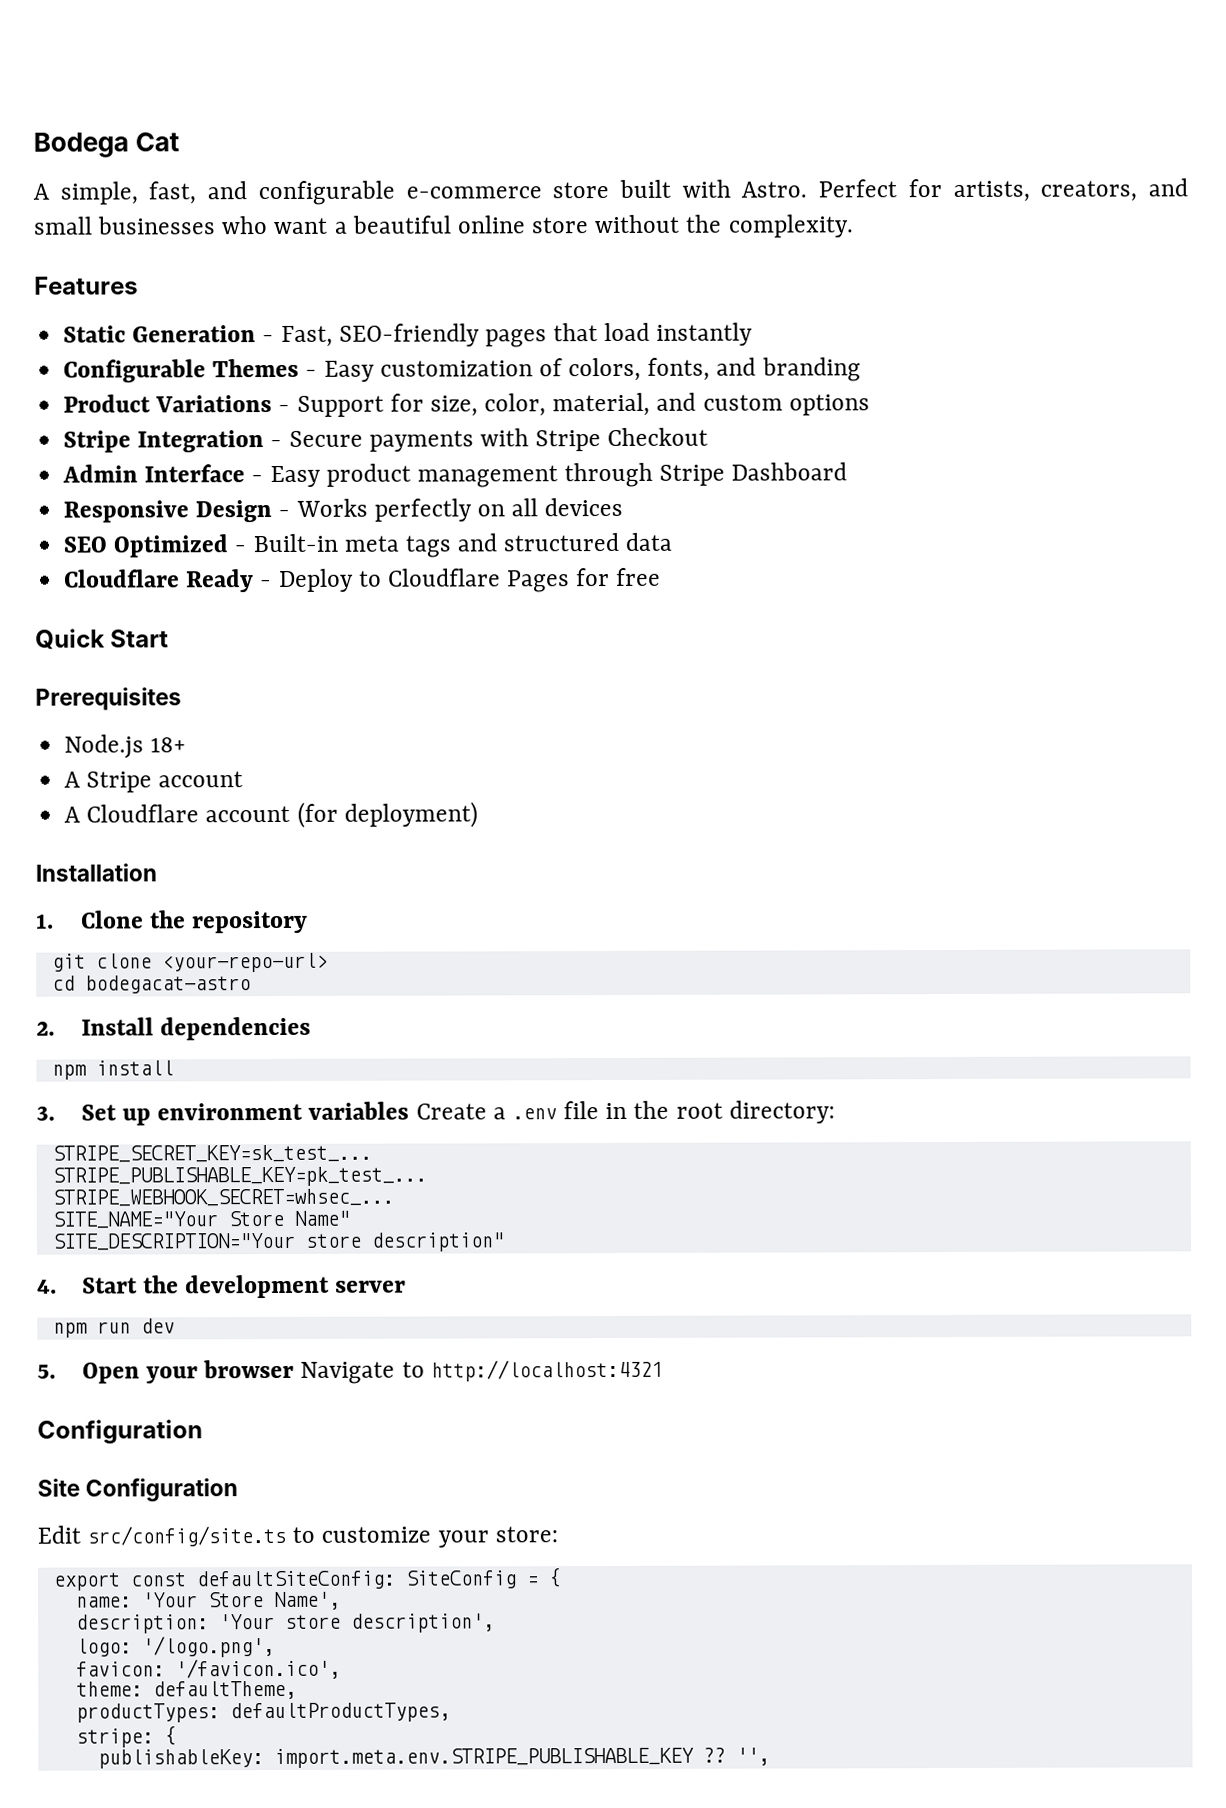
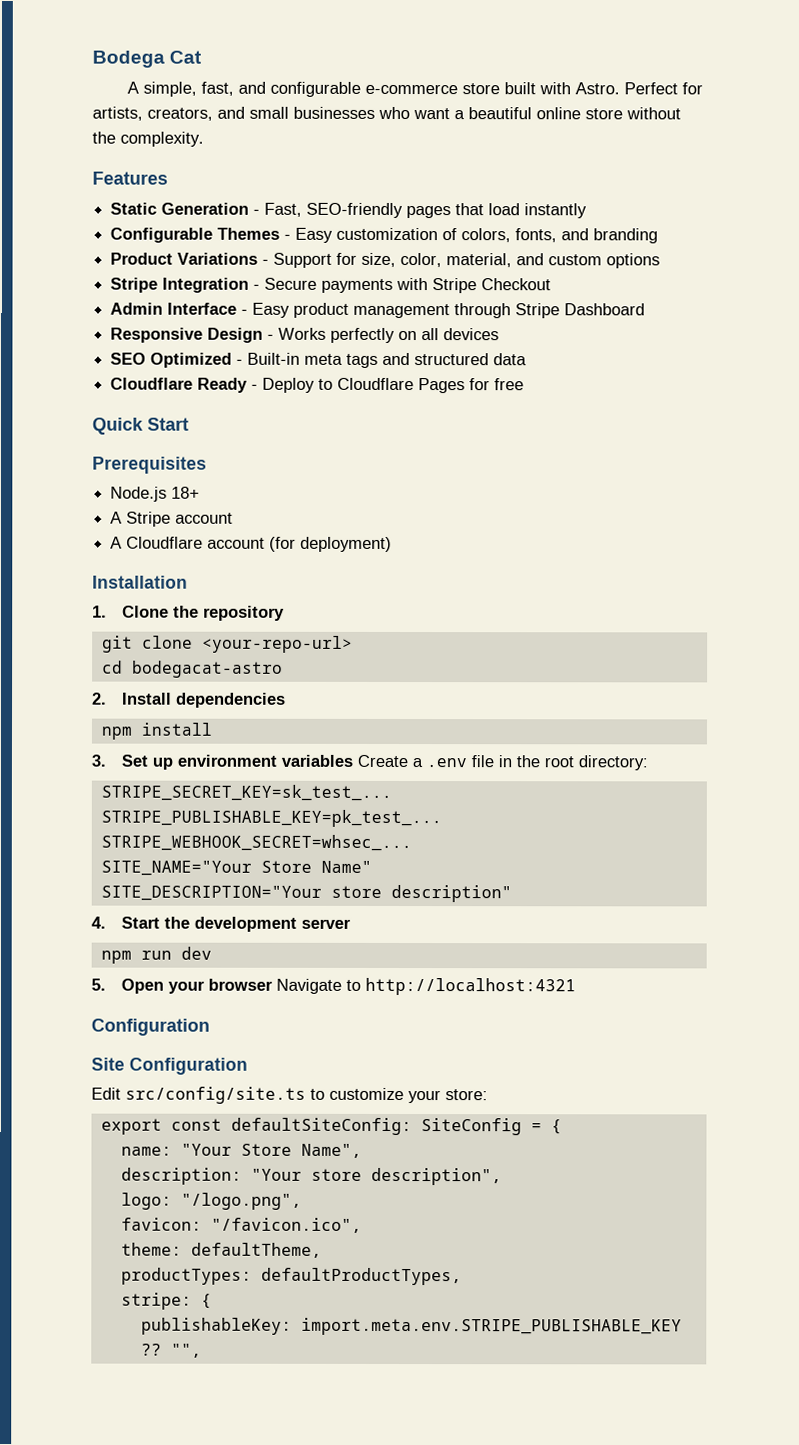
- name: 'Your Store Name',
- description: 'Your store description',
+ name: "Your Store Name",
+ description: "Your store description",
- logo: '/logo.png',
+ logo: "/logo.png",
- favicon: '/favicon.ico',
+ favicon: "/favicon.ico",
- '',
+ "",

